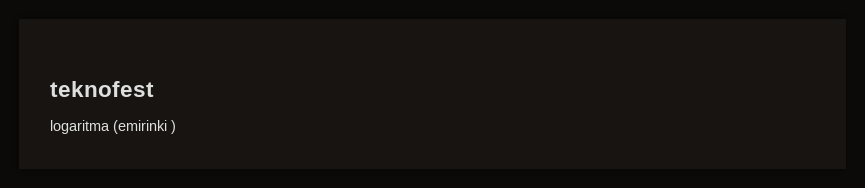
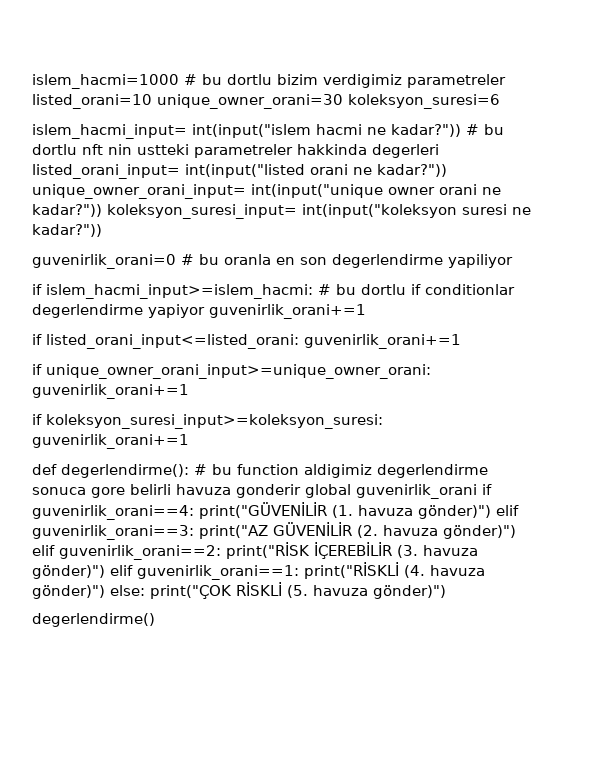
- teknofest
- logaritma (emirinki )
+ islem_hacmi=1000 # bu dortlu bizim verdigimiz parametreler listed_orani=10 unique_owner_orani=30 koleksyon_suresi=6
+ islem_hacmi_input= int(input("islem hacmi ne kadar?")) # bu dortlu nft nin ustteki parametreler hakkinda degerleri listed_orani_input= int(input("listed orani ne kadar?")) unique_owner_orani_input= int(input("unique owner orani ne kadar?")) koleksyon_suresi_input= int(input("koleksyon suresi ne kadar?"))
+ guvenirlik_orani=0 # bu oranla en son degerlendirme yapiliyor
+ if islem_hacmi_input>=islem_hacmi: # bu dortlu if conditionlar degerlendirme yapiyor guvenirlik_orani+=1
+ if listed_orani_input<=listed_orani: guvenirlik_orani+=1
+ if unique_owner_orani_input>=unique_owner_orani: guvenirlik_orani+=1
+ if koleksyon_suresi_input>=koleksyon_suresi: guvenirlik_orani+=1
+ def degerlendirme(): # bu function aldigimiz degerlendirme sonuca gore belirli havuza gonderir global guvenirlik_orani if guvenirlik_orani==4: print("GÜVENİLİR (1. havuza gönder)") elif guvenirlik_orani==3: print("AZ GÜVENİLİR (2. havuza gönder)") elif guvenirlik_orani==2: print("RİSK İÇEREBİLİR (3. havuza gönder)") elif guvenirlik_orani==1: print("RİSKLİ (4. havuza gönder)") else: print("ÇOK RİSKLİ (5. havuza gönder)")
+ degerlendirme()

